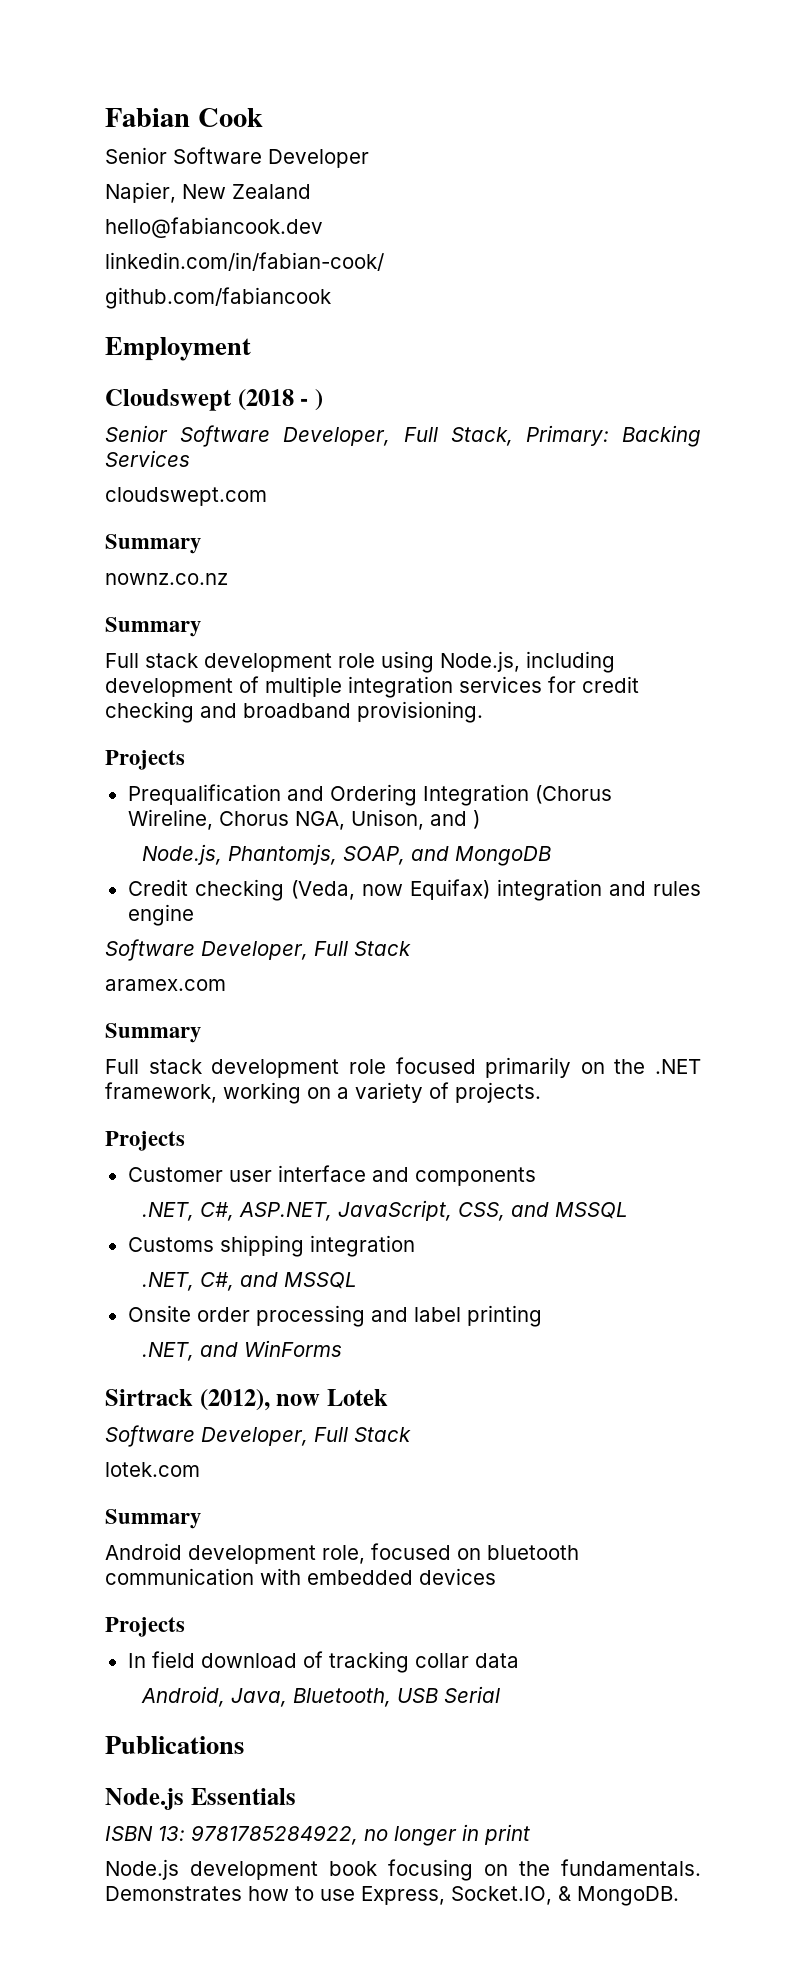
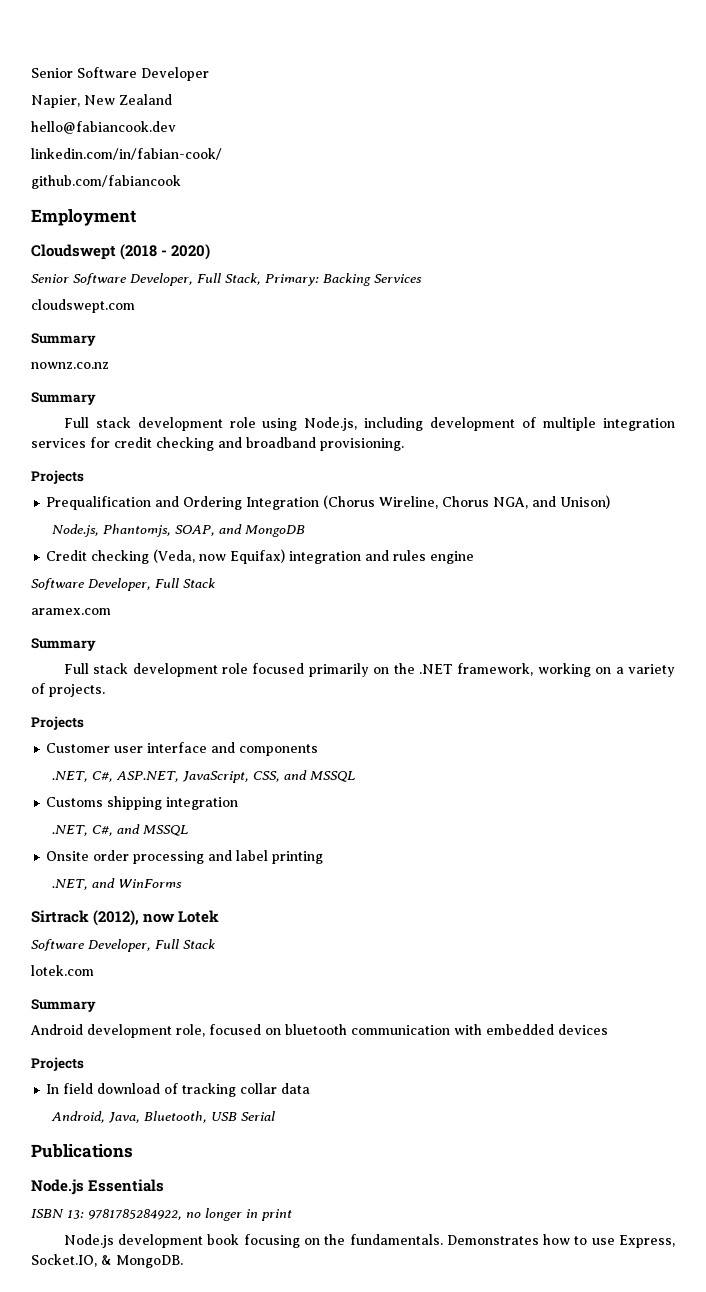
- Fabian Cook
- Cloudswept (2018 - )
+ Cloudswept (2018 - 2020)
- Prequalification and Ordering Integration (Chorus Wireline, Chorus NGA, Unison, and )
+ Prequalification and Ordering Integration (Chorus Wireline, Chorus NGA, and Unison)

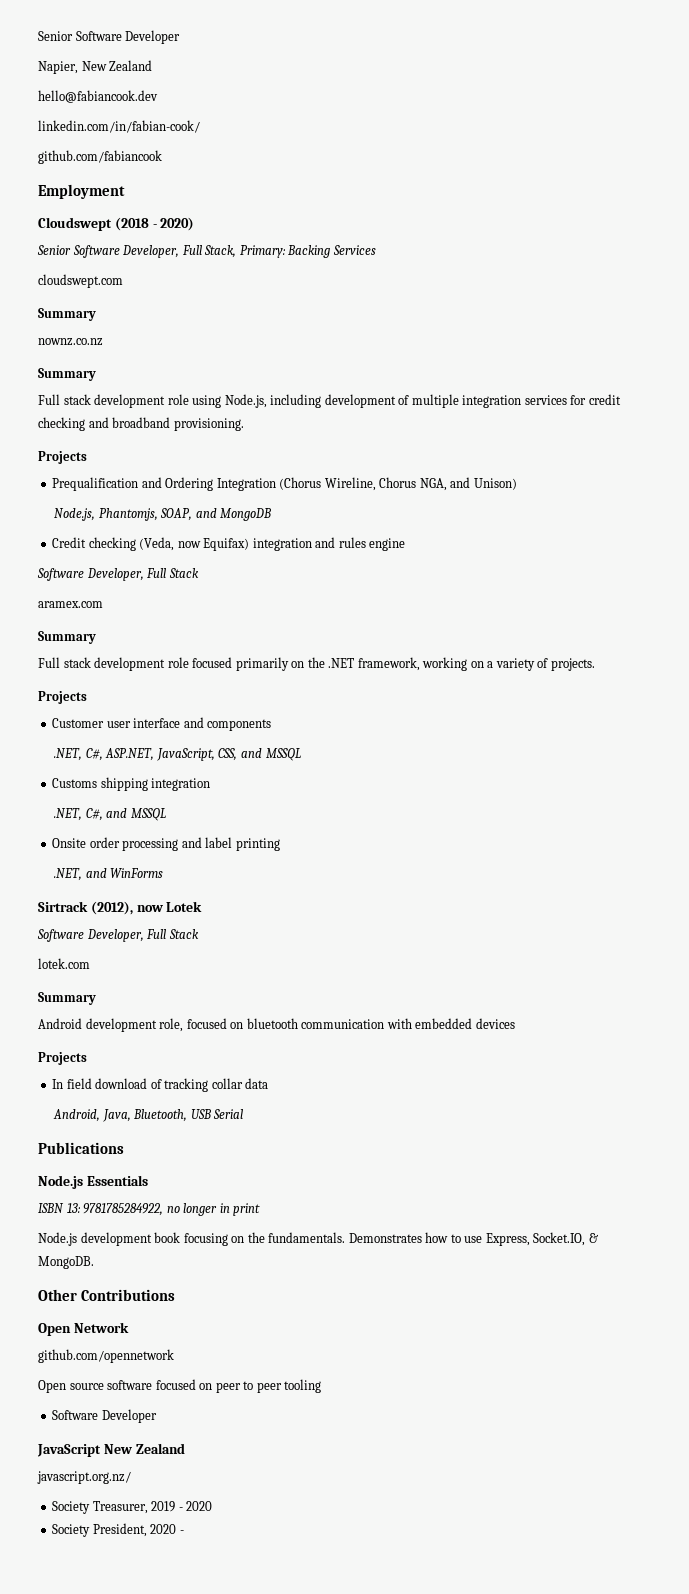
+ Other Contributions
+ Open Network
+ github.com/opennetwork
+ Open source software focused on peer to peer tooling
+ Software Developer
+ JavaScript New Zealand
+ javascript.org.nz/
+ Society Treasurer, 2019 - 2020
+ Society President, 2020 -

